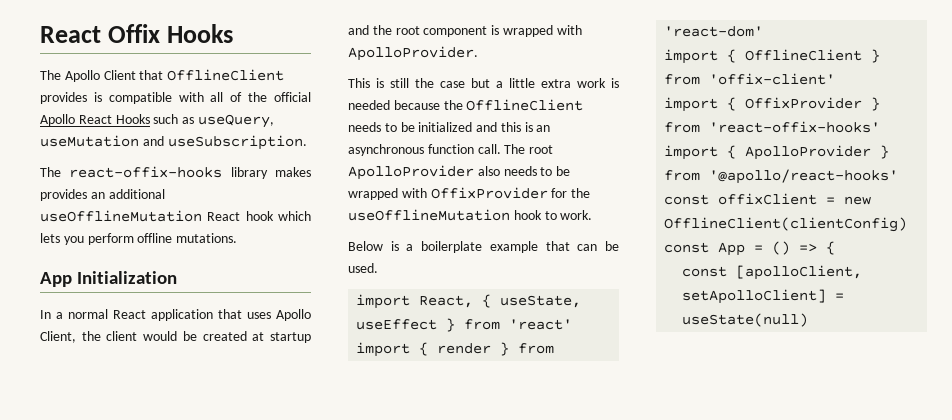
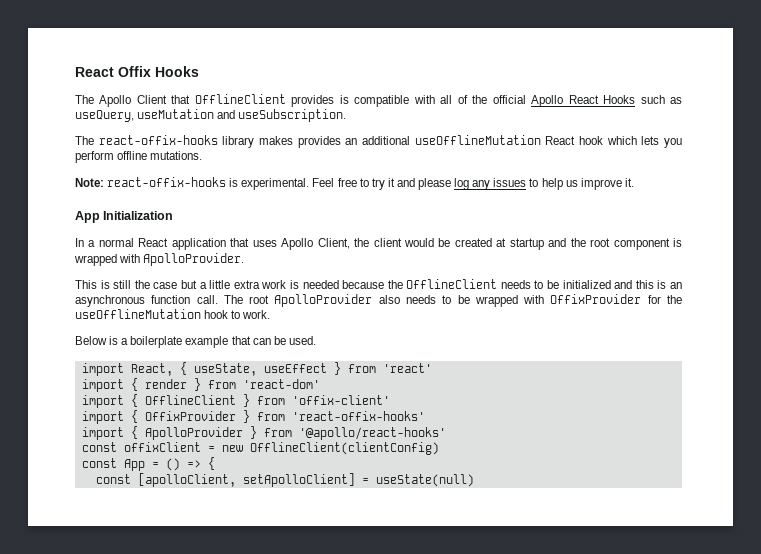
+ Note: react-offix-hooks is experimental. Feel free to try it and please log any issues to help us improve it.

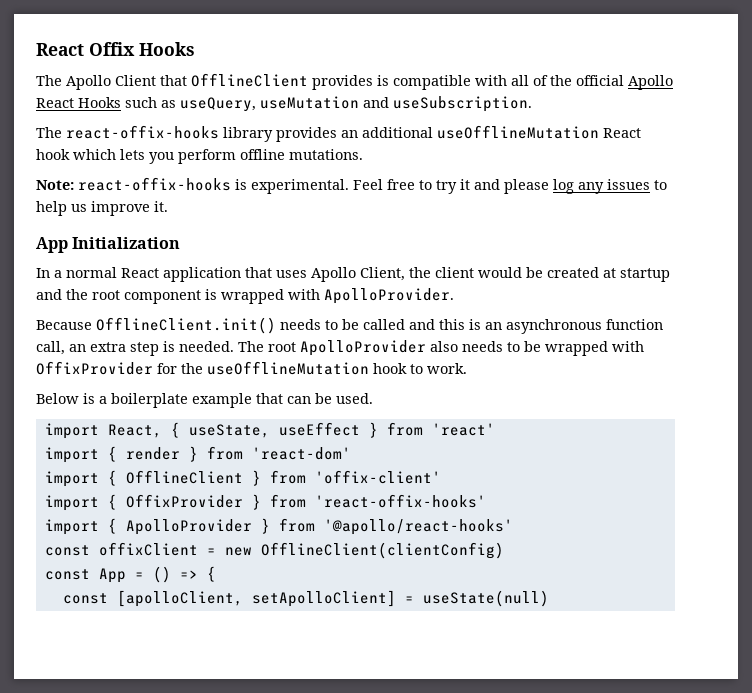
- The react-offix-hooks library makes provides an additional useOfflineMutation React hook which lets you perform offline mutations.
+ The react-offix-hooks library provides an additional useOfflineMutation React hook which lets you perform offline mutations.
- This is still the case but a little extra work is needed because the OfflineClient needs to be initialized and this is an asynchronous function call.
+ Because OfflineClient.init() needs to be called and this is an asynchronous function call, an extra step is needed.

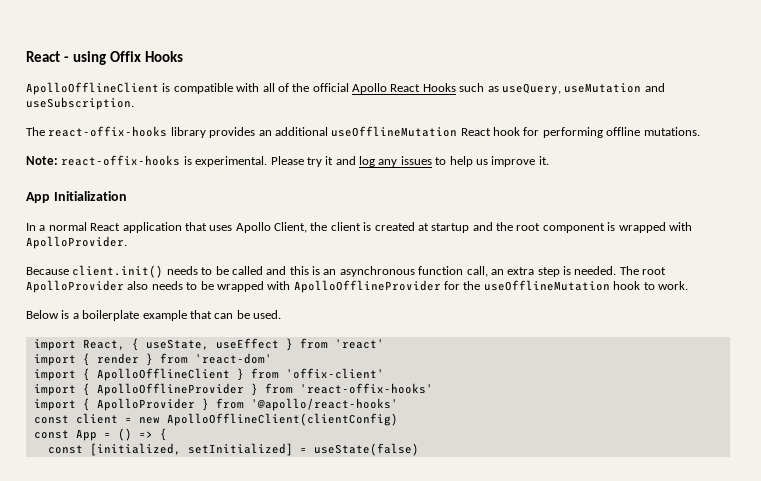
- React Offix Hooks
+ React - using Offix Hooks
- The Apollo Client that OfflineClient provides is compatible with all of the official Apollo React Hooks such as useQuery, useMutation and useSubscription.
+ ApolloOfflineClient is compatible with all of the official Apollo React Hooks such as useQuery, useMutation and useSubscription.
- The react-offix-hooks library provides an additional useOfflineMutation React hook which lets you perform offline mutations.
+ The react-offix-hooks library provides an additional useOfflineMutation React hook for performing offline mutations.
- Feel free to try it and please log any issues to help us improve it.
+ Please try it and log any issues to help us improve it.
- In a normal React application that uses Apollo Client, the client would be created at startup and the root component is wrapped with ApolloProvider.
+ In a normal React application that uses Apollo Client, the client is created at startup and the root component is wrapped with ApolloProvider.
- Because OfflineClient.init() needs to be called and this is an asynchronous function call, an extra step is needed.
+ Because client.init() needs to be called and this is an asynchronous function call, an extra step is needed.
- The root ApolloProvider also needs to be wrapped with OffixProvider for the useOfflineMutation hook to work.
+ The root ApolloProvider also needs to be wrapped with ApolloOfflineProvider for the useOfflineMutation hook to work.
- import { OfflineClient } from 'offix-client'
+ import { ApolloOfflineClient } from 'offix-client'
- import { OffixProvider } from 'react-offix-hooks'
+ import { ApolloOfflineProvider } from 'react-offix-hooks'
- const offixClient = new OfflineClient(clientConfig)
+ const client = new ApolloOfflineClient(clientConfig)
- const [apolloClient, setApolloClient] = useState(null)
+ const [initialized, setInitialized] = useState(false)

